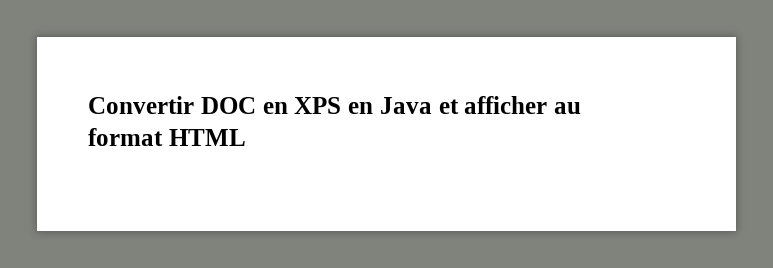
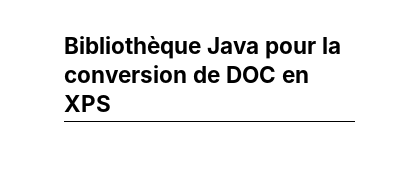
- Convertir DOC en XPS en Java et afficher au format HTML
+ Bibliothèque Java pour la conversion de DOC en XPS

